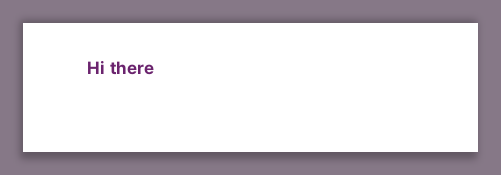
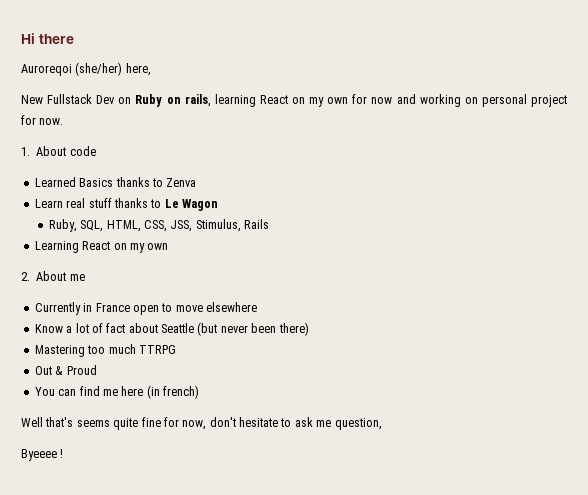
+ Auroreqoi (she/her) here,
+ New Fullstack Dev on Ruby on rails, learning React on my own for now and working on personal project for now.
+ 1. About code
+ Learned Basics thanks to Zenva
+ Learn real stuff thanks to Le Wagon
+ Ruby, SQL, HTML, CSS, JSS, Stimulus, Rails
+ Learning React on my own
+ 2. About me
+ Currently in France open to move elsewhere
+ Know a lot of fact about Seattle (but never been there)
+ Mastering too much TTRPG
+ Out & Proud
+ You can find me here (in french)
+ Well that's seems quite fine for now, don't hesitate to ask me question,
+ Byeeee !

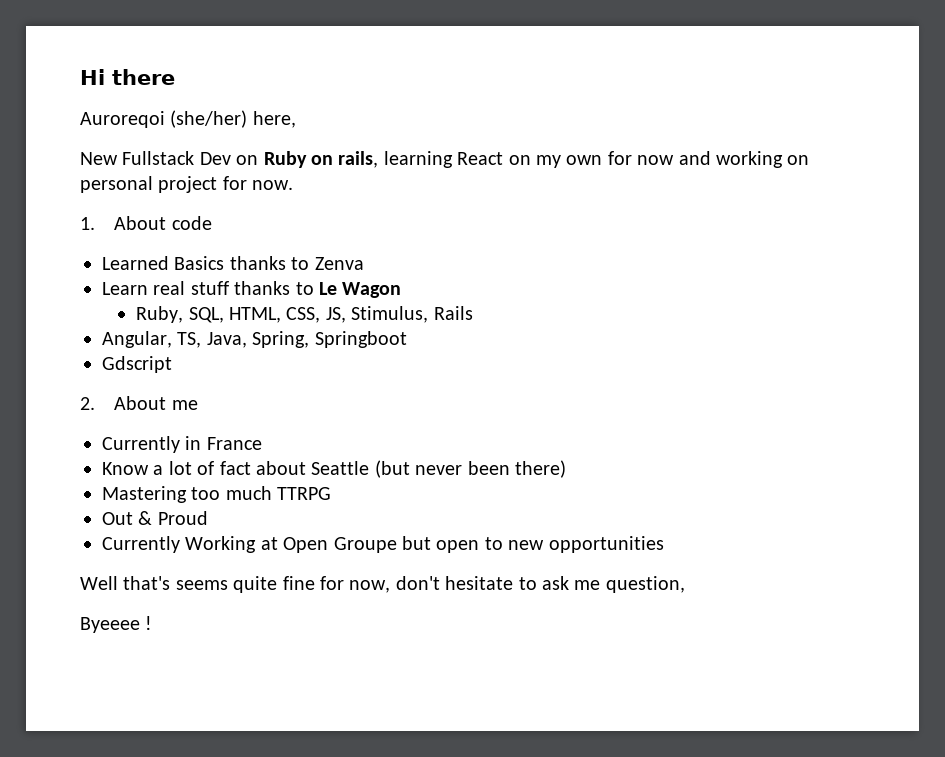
- Ruby, SQL, HTML, CSS, JSS, Stimulus, Rails
+ Ruby, SQL, HTML, CSS, JS, Stimulus, Rails
- Learning React on my own
+ Angular, TS, Java, Spring, Springboot
+ Gdscript
- Currently in France open to move elsewhere
+ Currently in France
- You can find me here (in french)
+ Currently Working at Open Groupe but open to new opportunities

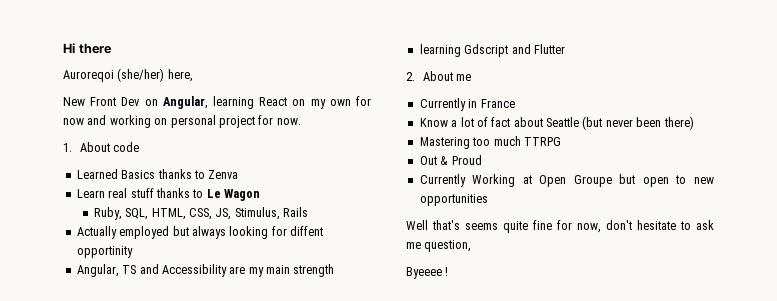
- New Fullstack Dev on Ruby on rails, learning React on my own for now and working on personal project for now.
+ New Front Dev on Angular, learning React on my own for now and working on personal project for now.
- Angular, TS, Java, Spring, Springboot
- Gdscript
+ Actually employed but always looking for diffent opportinity
+ Angular, TS and Accessibility are my main strength
+ learning Gdscript and Flutter

